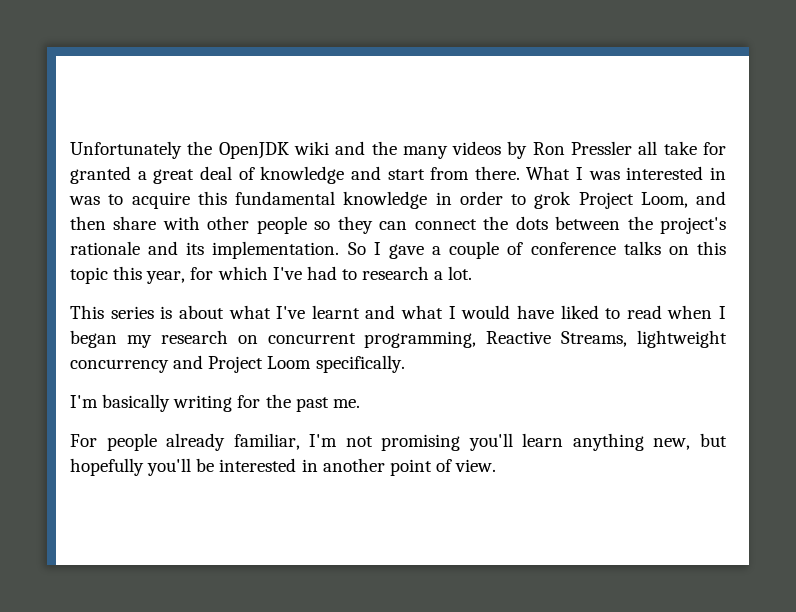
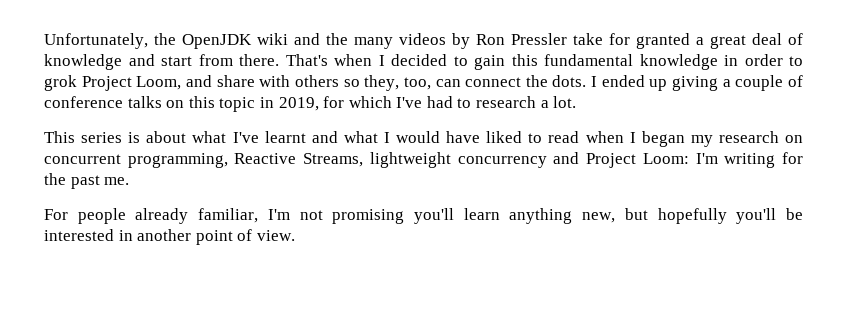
- Unfortunately the OpenJDK wiki and the many videos by Ron Pressler all take for granted a great deal of knowledge and start from there.
+ Unfortunately, the OpenJDK wiki and the many videos by Ron Pressler take for granted a great deal of knowledge and start from there.
- What I was interested in was to acquire this fundamental knowledge in order to grok Project Loom, and then share with other people so they can connect the dots between the project's rationale and its implementation. So I gave a couple of conference talks on this topic this year, for which I've had to research a lot.
+ That's when I decided to gain this fundamental knowledge in order to grok Project Loom, and share with others so they, too, can connect the dots. I ended up giving a couple of conference talks on this topic in 2019, for which I've had to research a lot.
- This series is about what I've learnt and what I would have liked to read when I began my research on concurrent programming, Reactive Streams, lightweight concurrency and Project Loom specifically.
- I'm basically writing for the past me.
+ This series is about what I've learnt and what I would have liked to read when I began my research on concurrent programming, Reactive Streams, lightweight concurrency and Project Loom: I'm writing for the past me.

